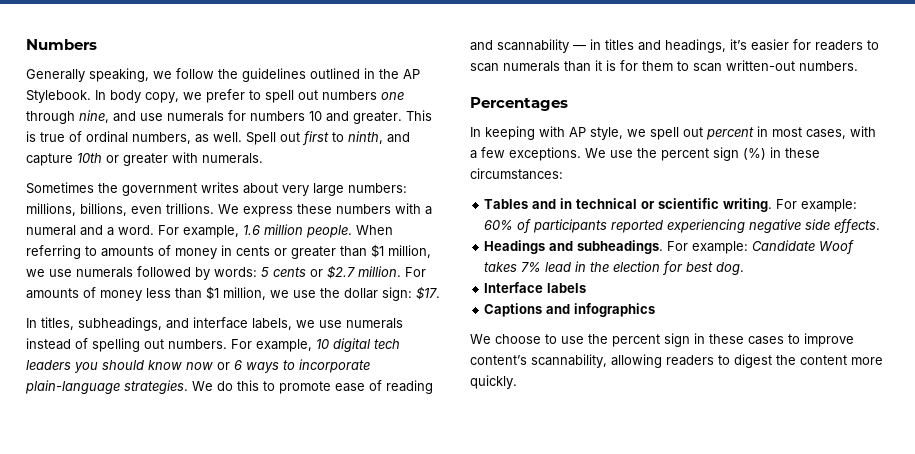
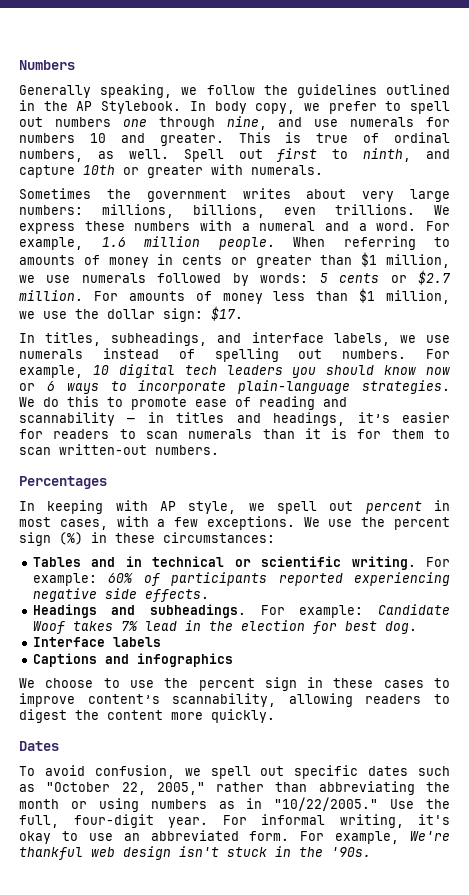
+ Dates
+ To avoid confusion, we spell out specific dates such as "October 22, 2005," rather than abbreviating the month or using numbers as in "10/22/2005." Use the full, four-digit year. For informal writing, it's okay to use an abbreviated form. For example, We're thankful web design isn't stuck in the '90s.

